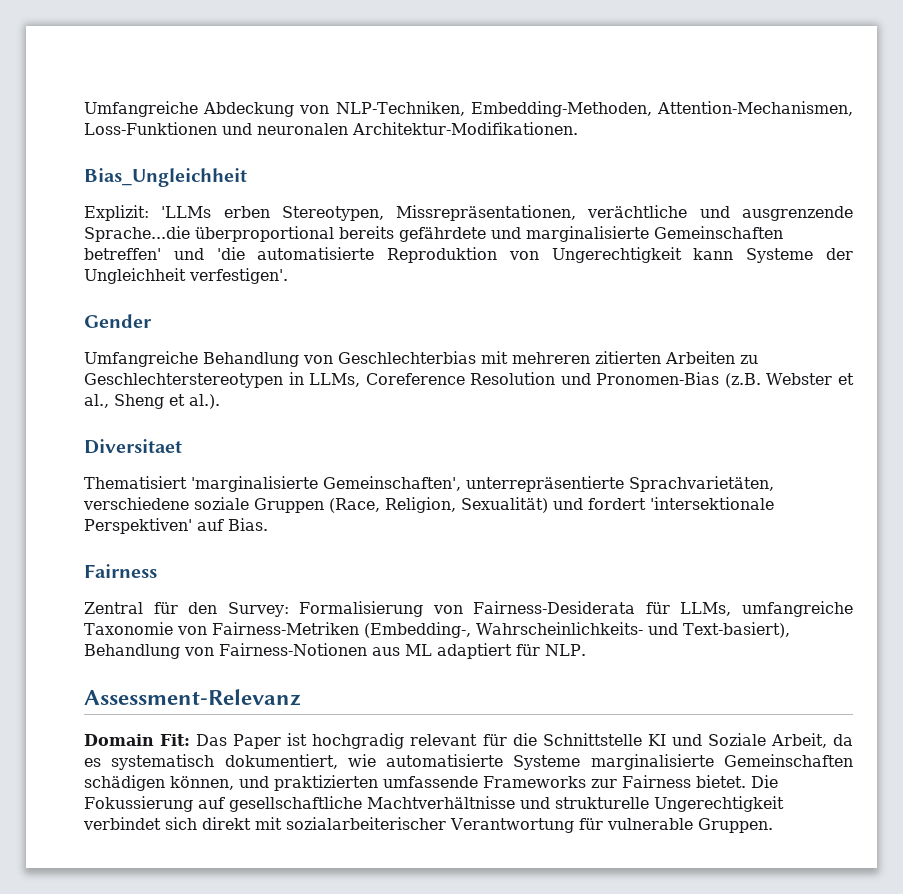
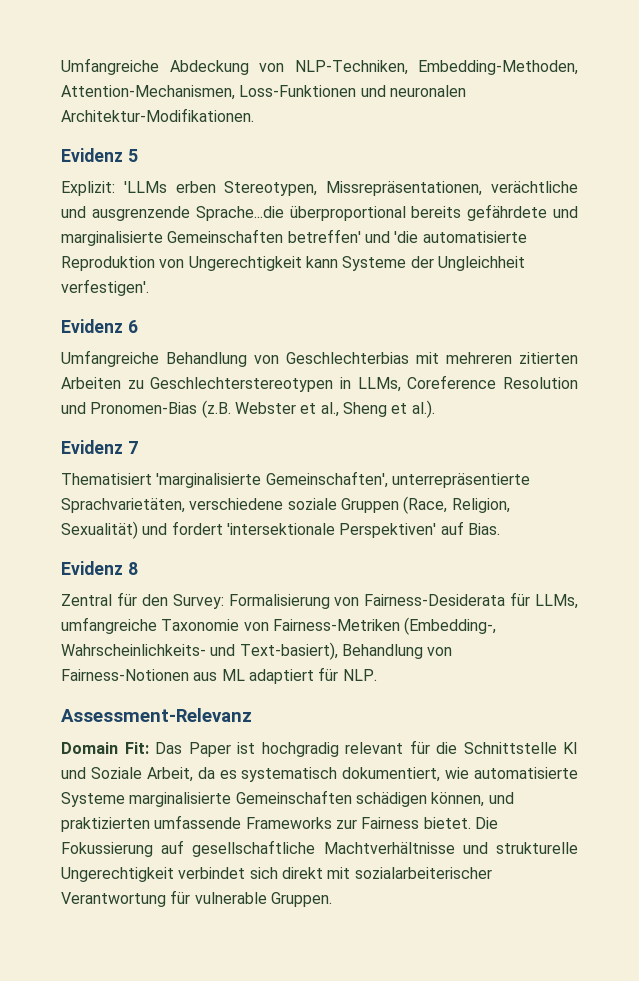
- Bias_Ungleichheit
+ Evidenz 5
- Gender
+ Evidenz 6
- Diversitaet
+ Evidenz 7
  Thematisiert 'marginalisierte Gemeinschaften', unterrepräsentierte Sprachvarietäten, verschiedene soziale Gruppen (Race, Religion, Sexualität) und fordert 'intersektionale Perspektiven' auf Bias.
- Fairness
+ Evidenz 8

